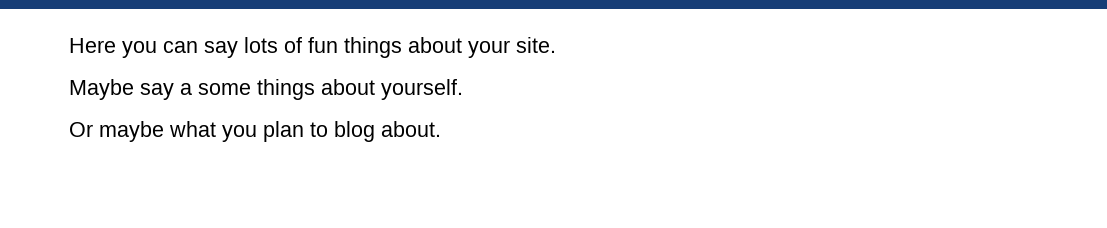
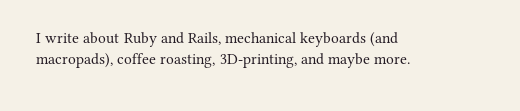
- Here you can say lots of fun things about your site.
- Maybe say a some things about yourself.
- Or maybe what you plan to blog about.
+ I write about Ruby and Rails, mechanical keyboards (and macropads), coffee roasting, 3D-printing, and maybe more.

